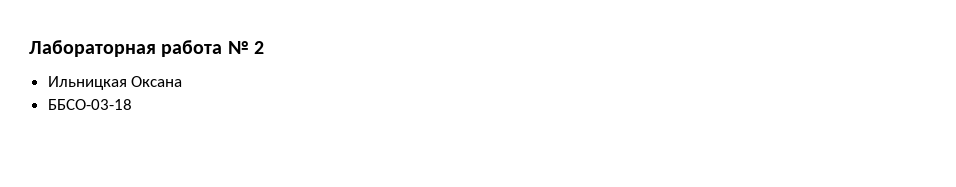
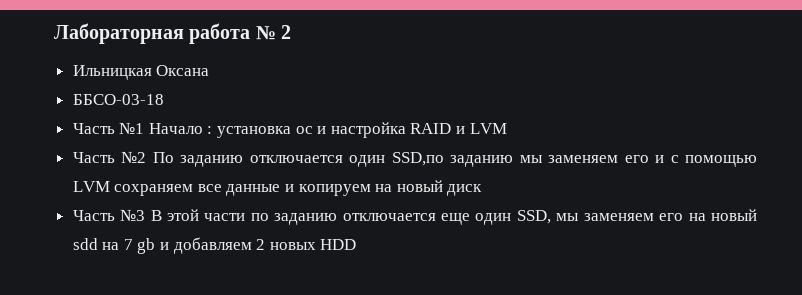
+ Часть №1 Начало : установка ос и настройка RAID и LVM
+ Часть №2 По заданию отключается один SSD,по заданию мы заменяем его и с помощью LVM сохраняем все данные и копируем на новый диск
+ Часть №3 В этой части по заданию отключается еще один SSD, мы заменяем его на новый sdd на 7 gb и добавляем 2 новых HDD

